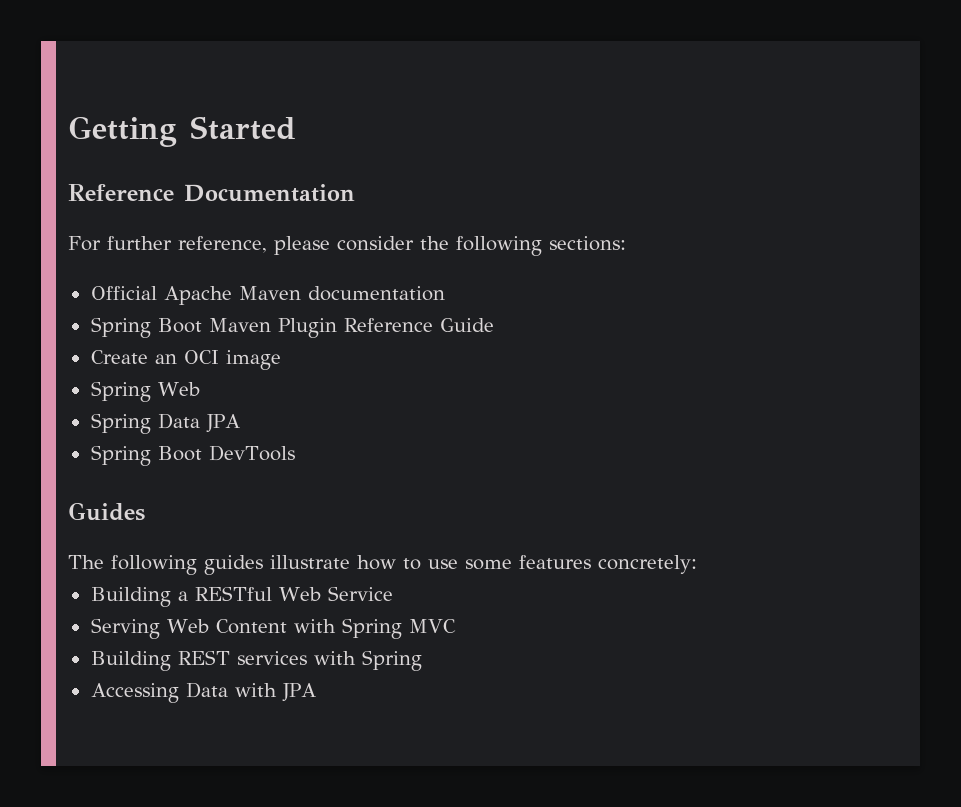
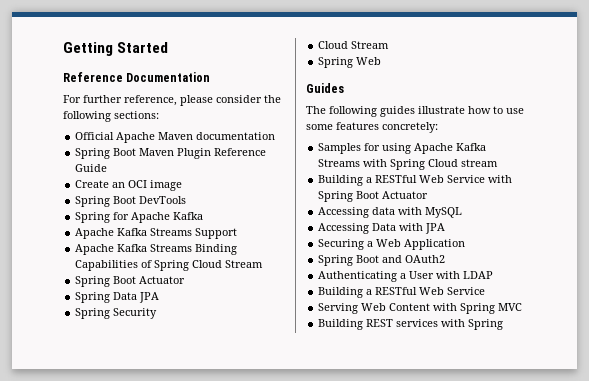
- Spring Web
+ Spring Boot DevTools
+ Spring for Apache Kafka
+ Apache Kafka Streams Support
+ Apache Kafka Streams Binding Capabilities of Spring Cloud Stream
+ Spring Boot Actuator
- Spring Boot DevTools
+ Spring Security
+ Cloud Stream
+ Spring Web
+ Samples for using Apache Kafka Streams with Spring Cloud stream
+ Building a RESTful Web Service with Spring Boot Actuator
+ Accessing data with MySQL
+ Accessing Data with JPA
+ Securing a Web Application
+ Spring Boot and OAuth2
+ Authenticating a User with LDAP
- Accessing Data with JPA

